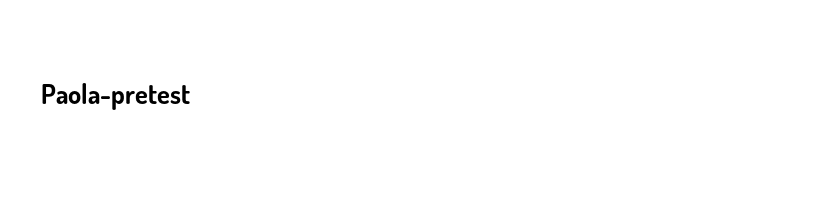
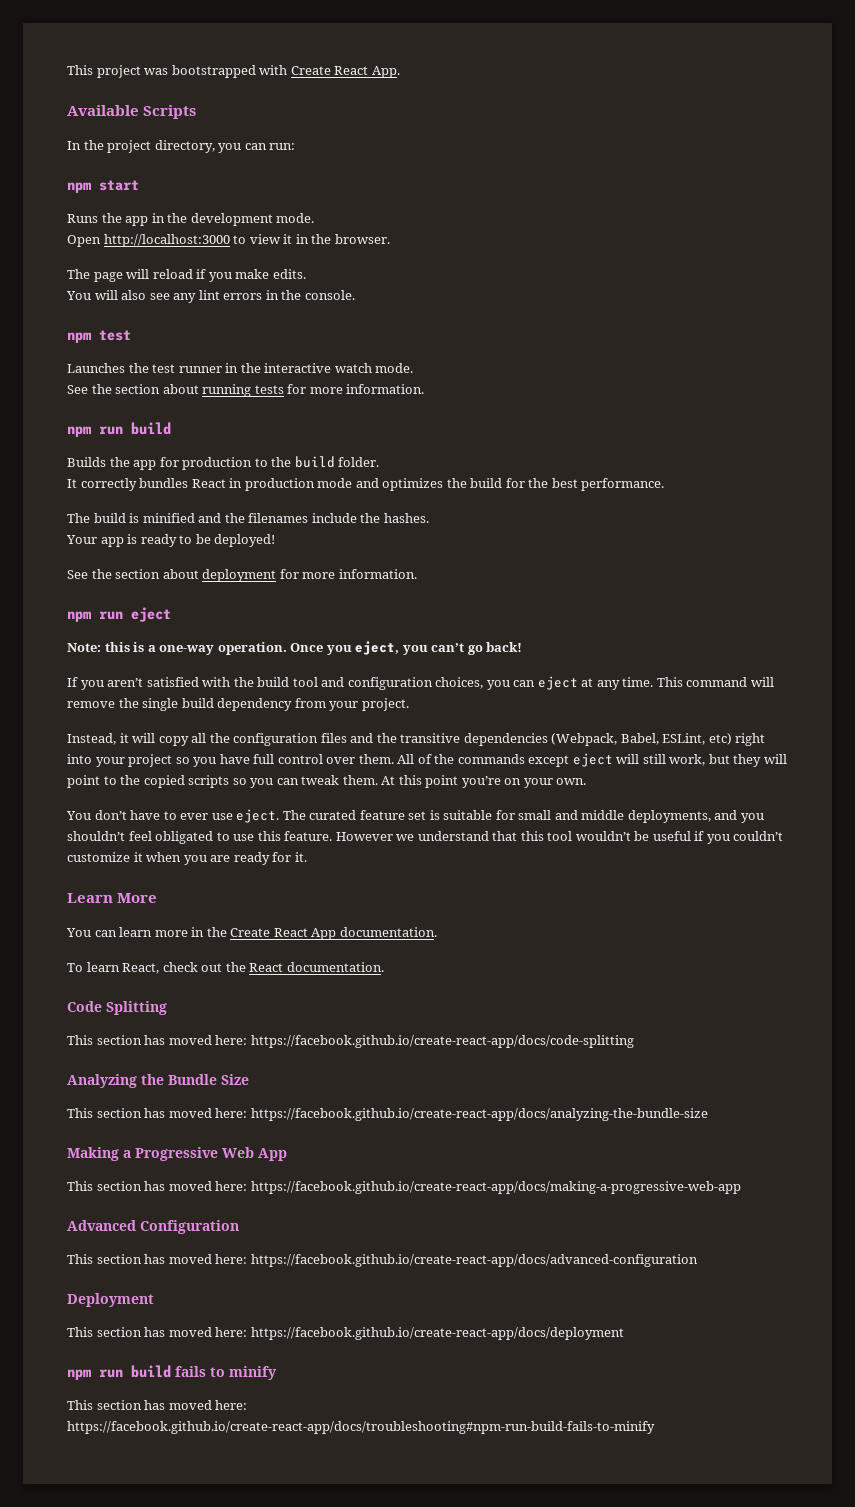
- Paola-pretest
+ This project was bootstrapped with Create React App.
+ Available Scripts
+ In the project directory, you can run:
+ npm start
+ Runs the app in the development mode.
+ Open http://localhost:3000 to view it in the browser.
+ The page will reload if you make edits.
+ You will also see any lint errors in the console.
+ npm test
+ Launches the test runner in the interactive watch mode.
+ See the section about running tests for more information.
+ npm run build
+ Builds the app for production to the build folder.
+ It correctly bundles React in production mode and optimizes the build for the best performance.
+ The build is minified and the filenames include the hashes.
+ Your app is ready to be deployed!
+ See the section about deployment for more information.
+ npm run eject
+ Note: this is a one-way operation. Once you eject, you can’t go back!
+ If you aren’t satisfied with the build tool and configuration choices, you can eject at any time. This command will remove the single build dependency from your project.
+ Instead, it will copy all the configuration files and the transitive dependencies (Webpack, Babel, ESLint, etc) right into your project so you have full control over them. All of the commands except eject will still work, but they will point to the copied scripts so you can tweak them. At this point you’re on your own.
+ You don’t have to ever use eject. The curated feature set is suitable for small and middle deployments, and you shouldn’t feel obligated to use this feature. However we understand that this tool wouldn’t be useful if you couldn’t customize it when you are ready for it.
+ Learn More
+ You can learn more in the Create React App documentation.
+ To learn React, check out the React documentation.
+ Code Splitting
+ This section has moved here: https://facebook.github.io/create-react-app/docs/code-splitting
+ Analyzing the Bundle Size
+ This section has moved here: https://facebook.github.io/create-react-app/docs/analyzing-the-bundle-size
+ Making a Progressive Web App
+ This section has moved here: https://facebook.github.io/create-react-app/docs/making-a-progressive-web-app
+ Advanced Configuration
+ This section has moved here: https://facebook.github.io/create-react-app/docs/advanced-configuration
+ Deployment
+ This section has moved here: https://facebook.github.io/create-react-app/docs/deployment
+ npm run build fails to minify
+ This section has moved here: https://facebook.github.io/create-react-app/docs/troubleshooting#npm-run-build-fails-to-minify

